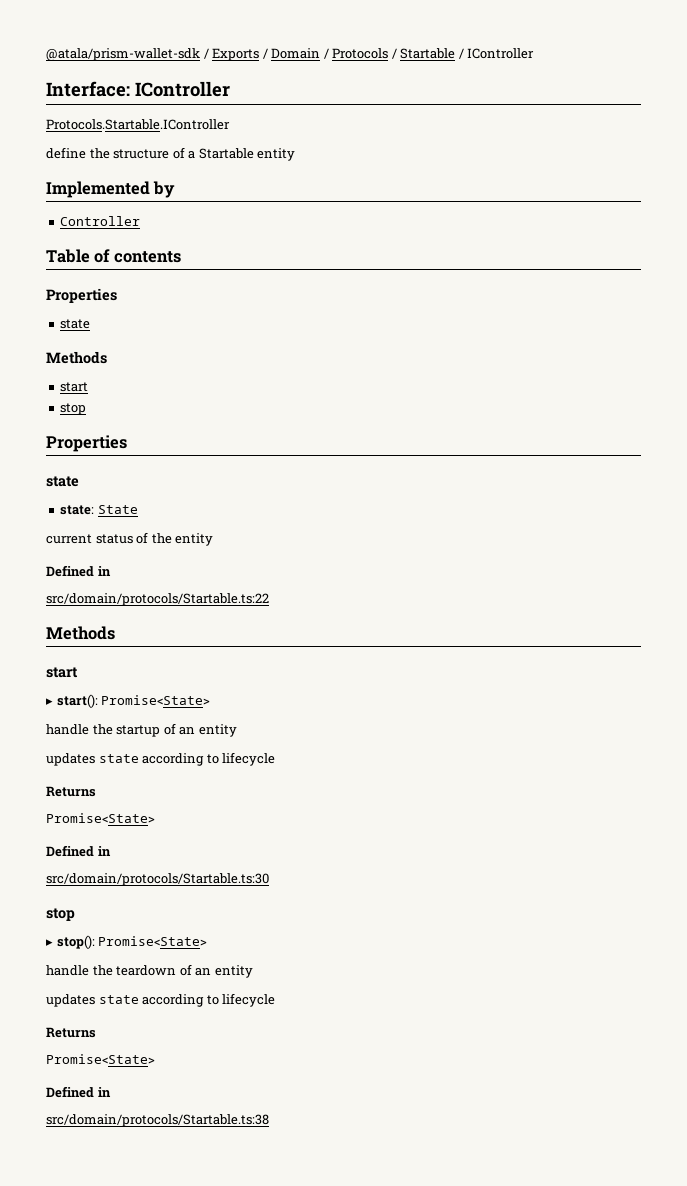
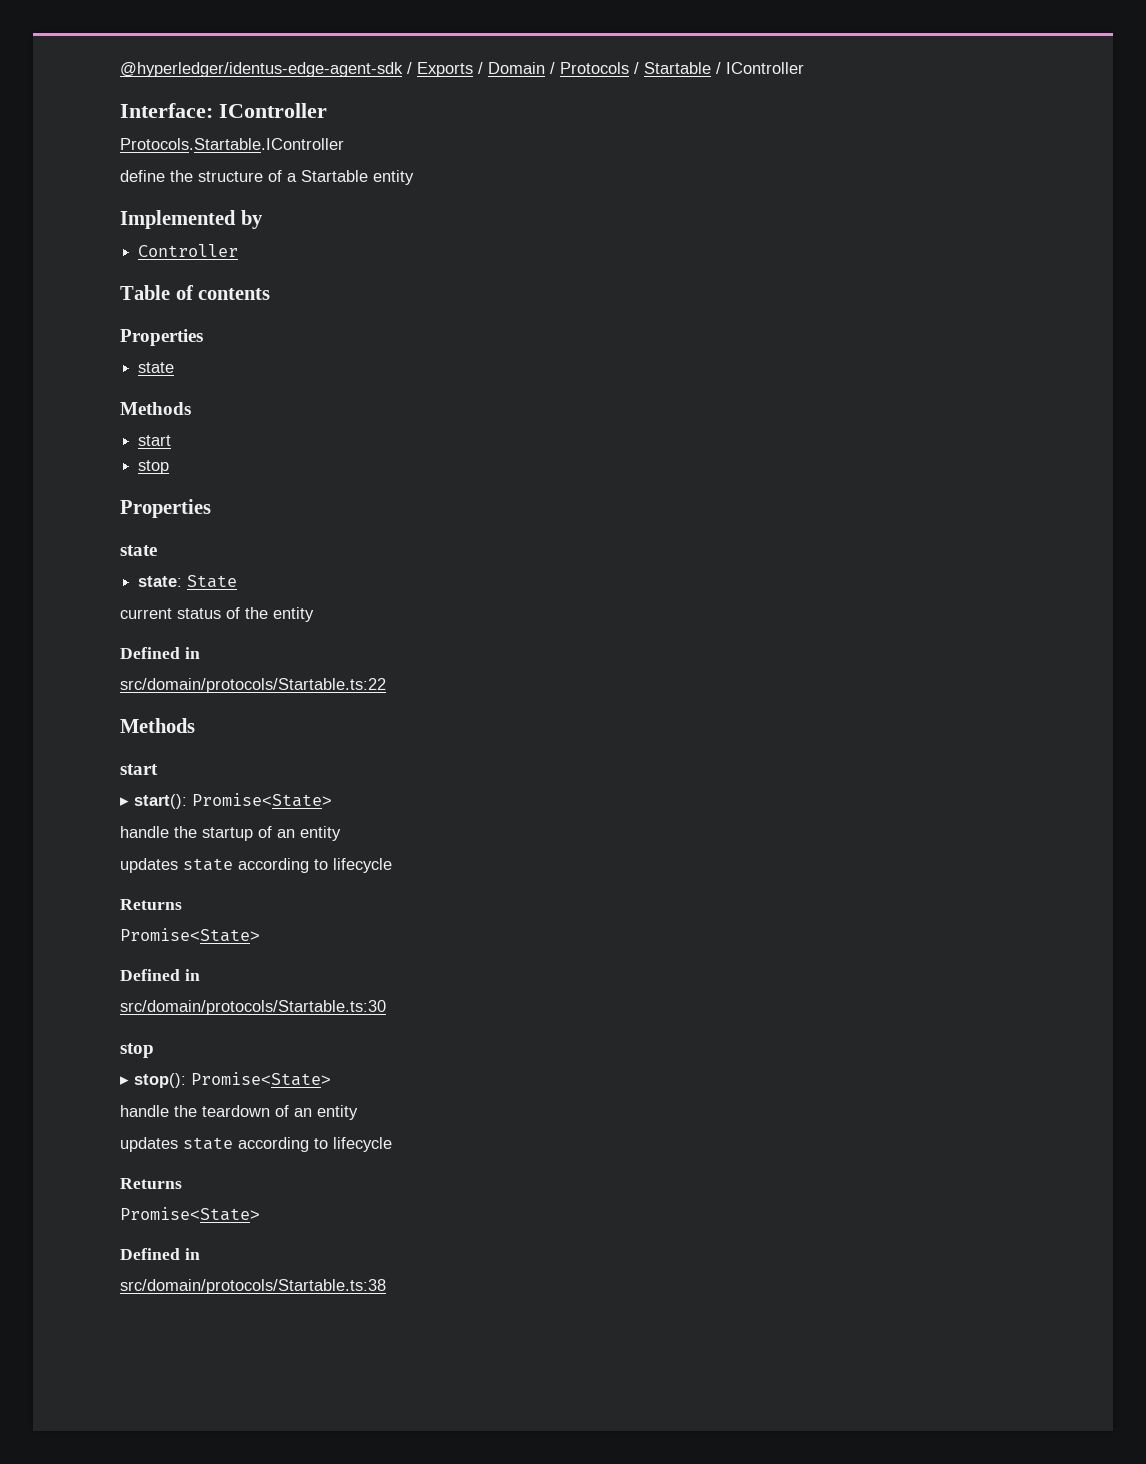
- @atala/prism-wallet-sdk / Exports / Domain / Protocols / Startable / IController
+ @hyperledger/identus-edge-agent-sdk / Exports / Domain / Protocols / Startable / IController

